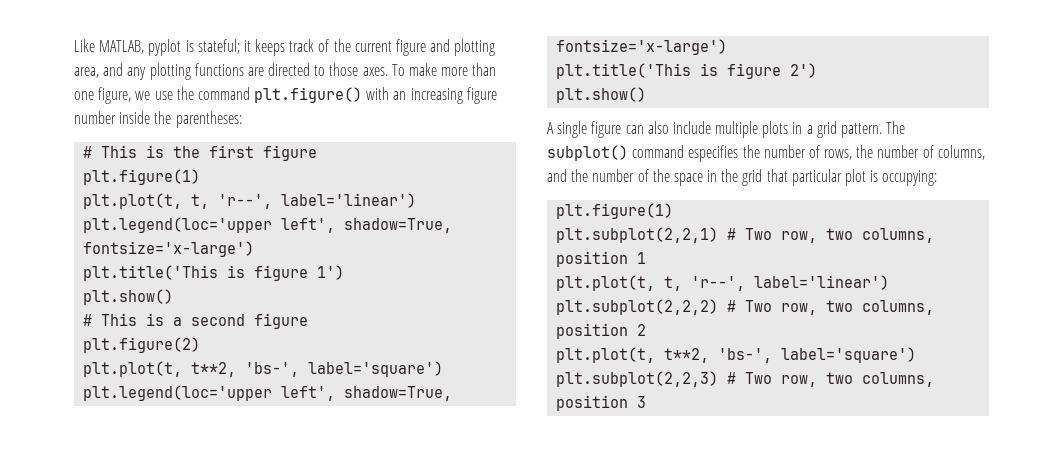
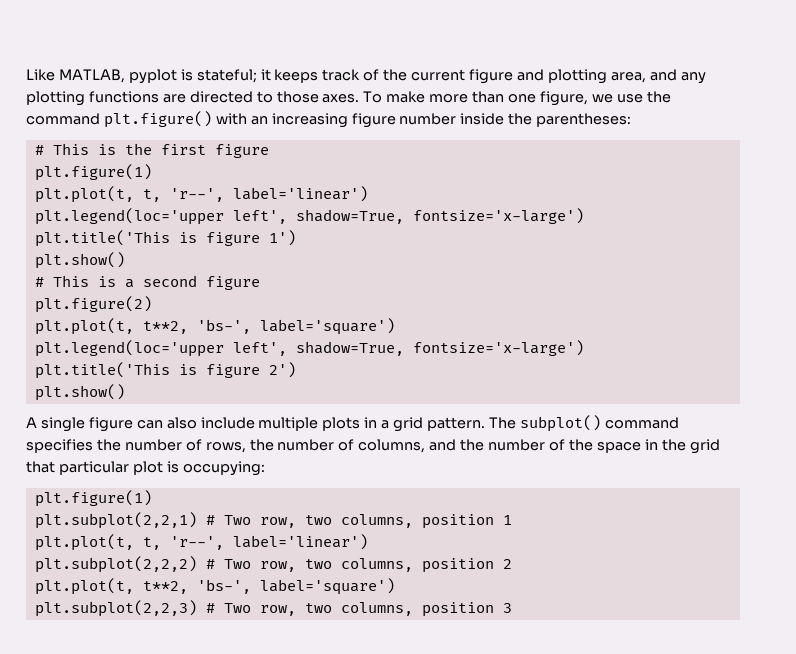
- The subplot() command especifies the number of rows, the number of columns, and the number of the space in the grid that particular plot is occupying:
+ The subplot() command specifies the number of rows, the number of columns, and the number of the space in the grid that particular plot is occupying:

